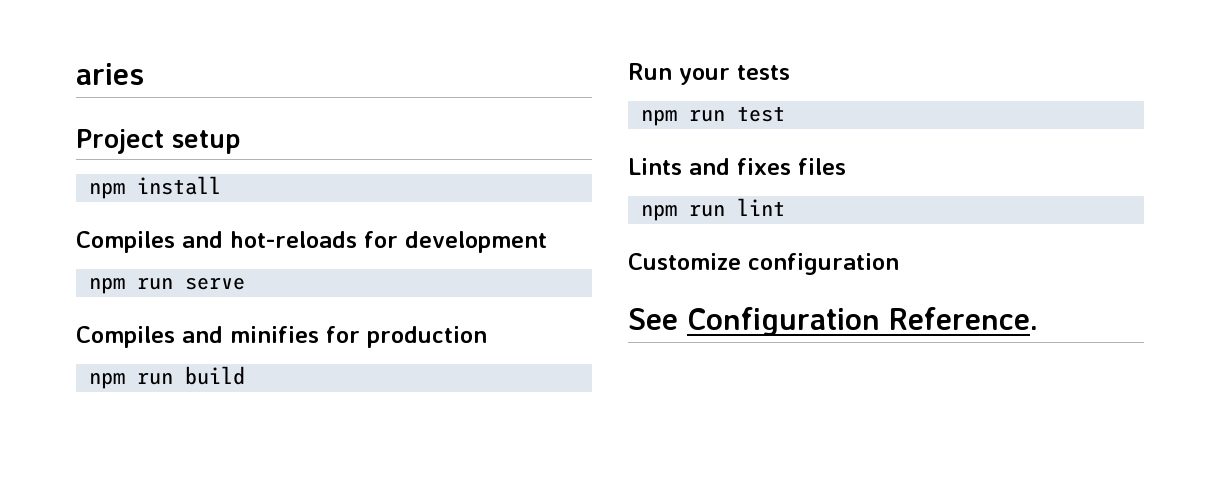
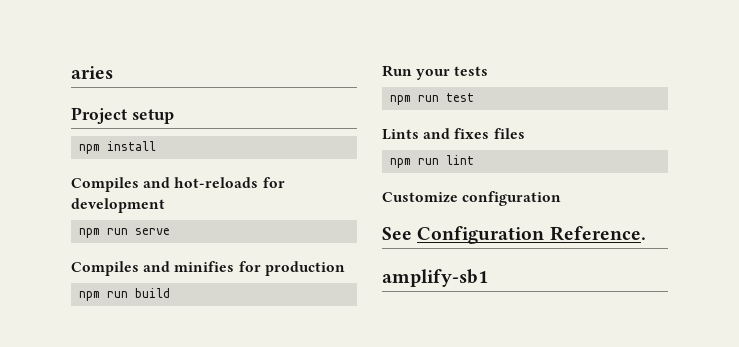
+ amplify-sb1

